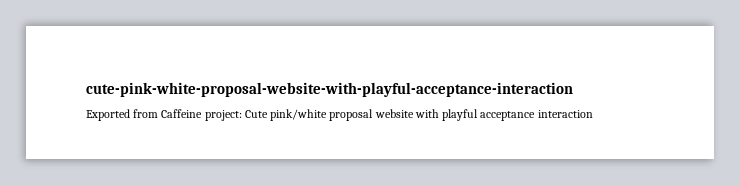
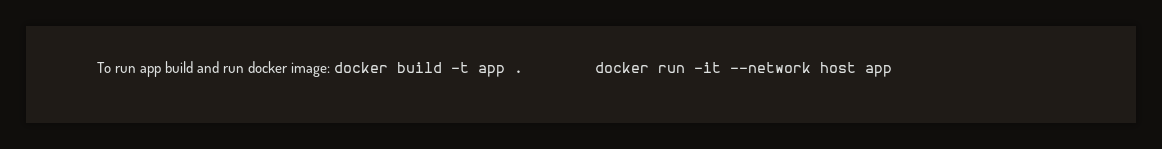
- cute-pink-white-proposal-website-with-playful-acceptance-interaction
- Exported from Caffeine project: Cute pink/white proposal website with playful acceptance interaction
+ To run app build and run docker image: docker build -t app . docker run -it --network host app

